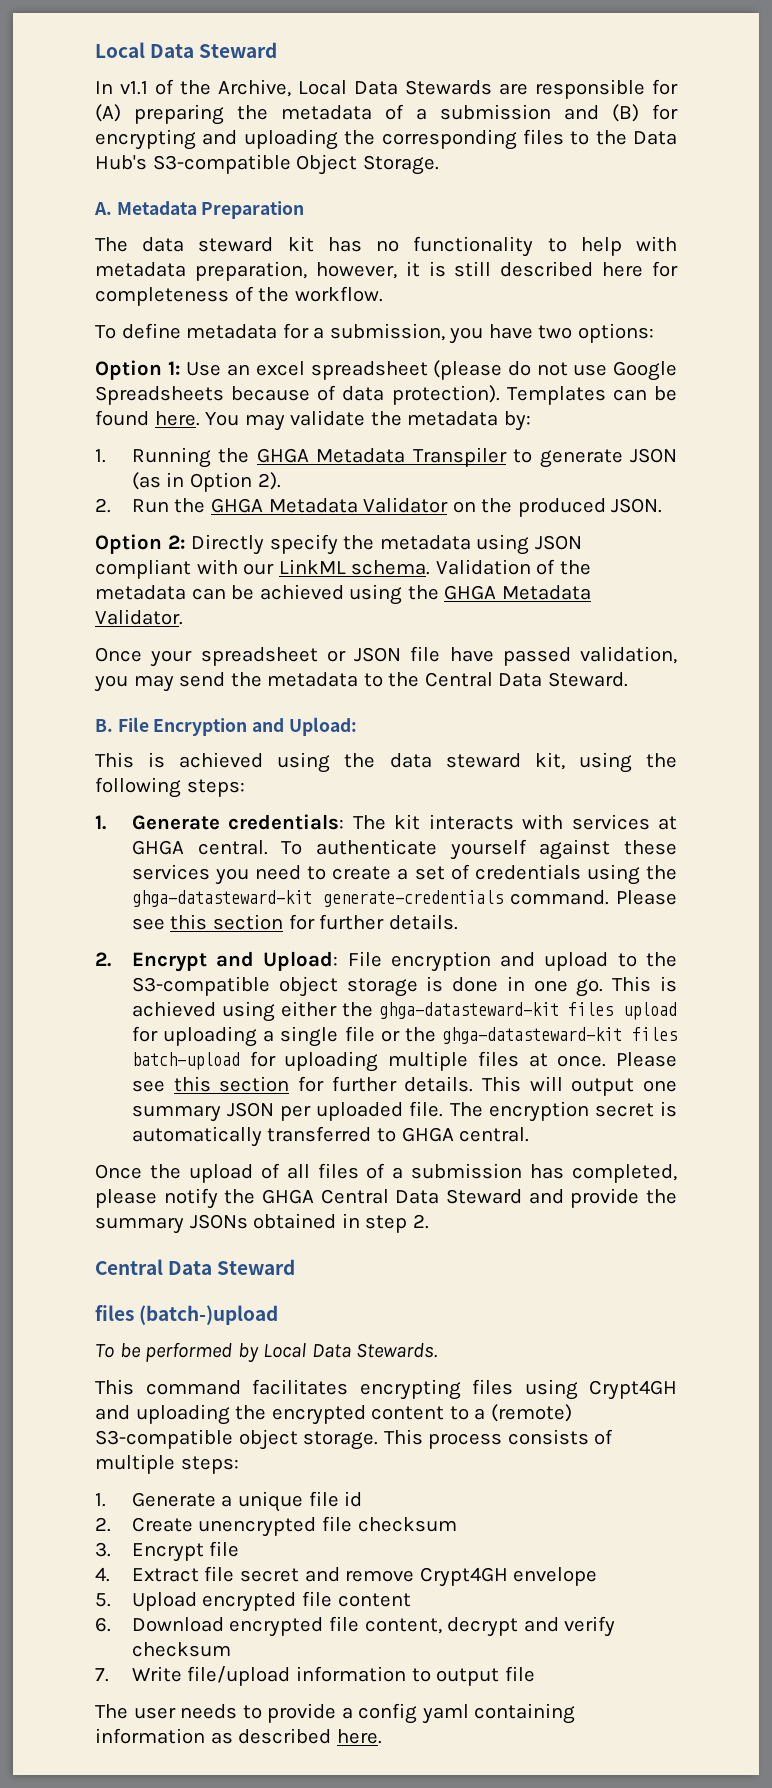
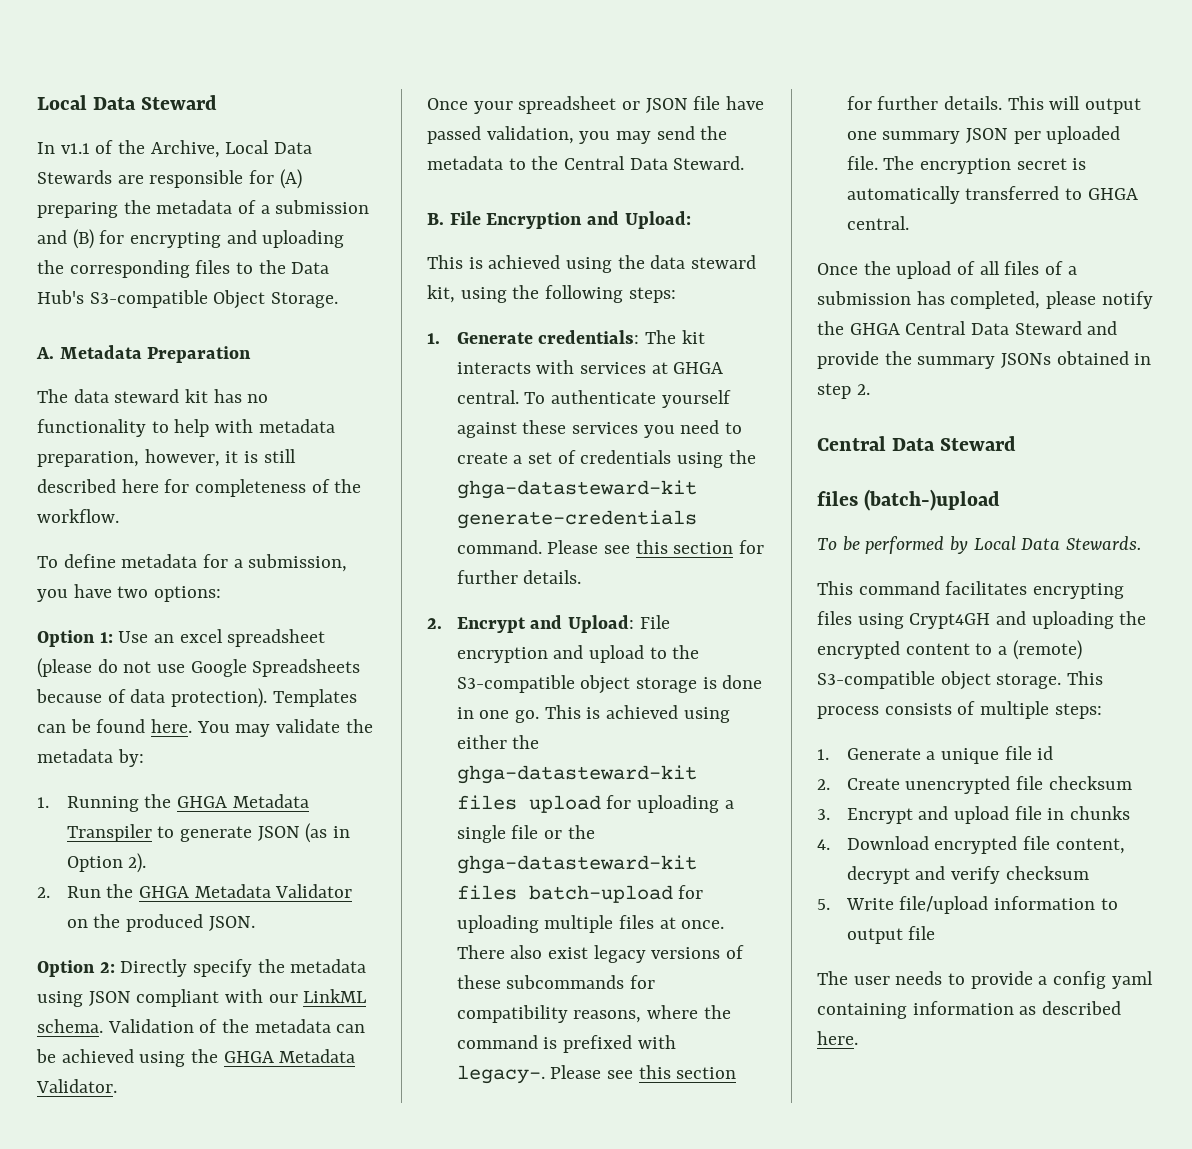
+ There also exist legacy versions of these subcommands for compatibility reasons, where the command is prefixed with legacy-.
- 3. Encrypt file
- 4. Extract file secret and remove Crypt4GH envelope
- 5. Upload encrypted file content
- 6. Download encrypted file content, decrypt and verify checksum
+ 3. Encrypt and upload file in chunks
+ 4. Download encrypted file content, decrypt and verify checksum
- 7. Write file/upload information to output file
+ 5. Write file/upload information to output file

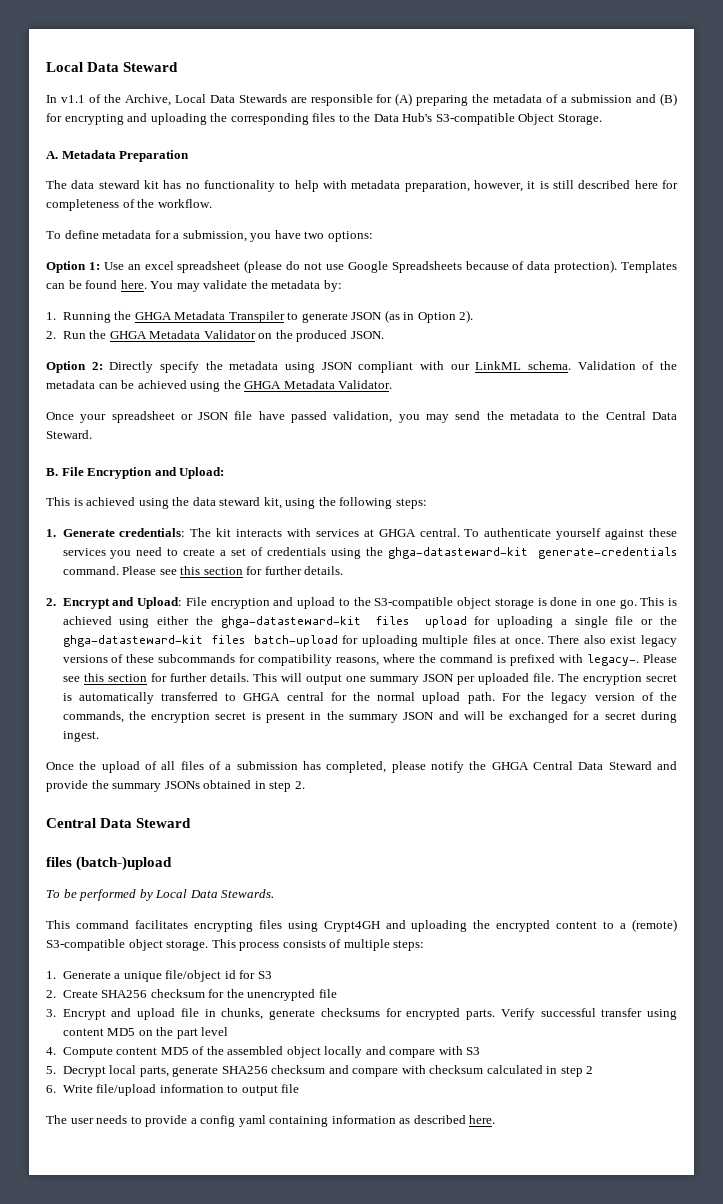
- The encryption secret is automatically transferred to GHGA central.
+ The encryption secret is automatically transferred to GHGA central for the normal upload path. For the legacy version of the commands, the encryption secret is present in the summary JSON and will be exchanged for a secret during ingest.
- 1. Generate a unique file id
+ 1. Generate a unique file/object id for S3
- 2. Create unencrypted file checksum
+ 2. Create SHA256 checksum for the unencrypted file
- 3. Encrypt and upload file in chunks
- 4. Download encrypted file content, decrypt and verify checksum
- 5. Write file/upload information to output file
+ 3. Encrypt and upload file in chunks, generate checksums for encrypted parts. Verify successful transfer using content MD5 on the part level
+ 4. Compute content MD5 of the assembled object locally and compare with S3
+ 5. Decrypt local parts, generate SHA256 checksum and compare with checksum calculated in step 2
+ 6. Write file/upload information to output file

